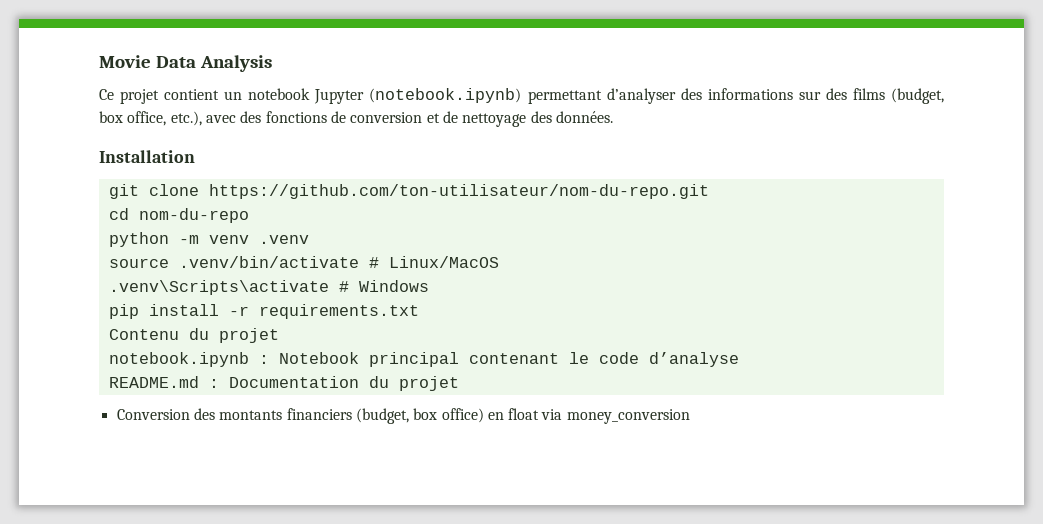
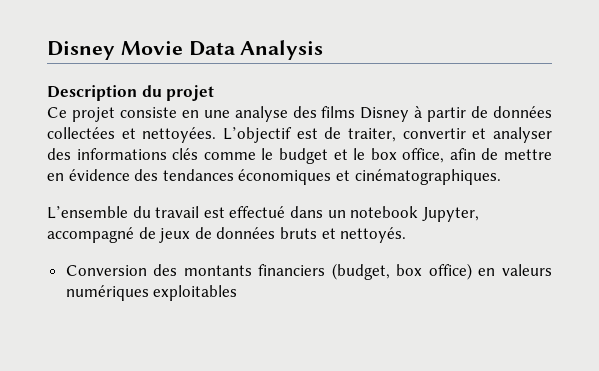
- Movie Data Analysis
+ Disney Movie Data Analysis
- Ce projet contient un notebook Jupyter (notebook.ipynb) permettant d’analyser des informations sur des films (budget, box office, etc.), avec des fonctions de conversion et de nettoyage des données.
- Installation
- git clone https://github.com/ton-utilisateur/nom-du-repo.git
- cd nom-du-repo
- python -m venv .venv
- source .venv/bin/activate # Linux/MacOS
- .venv\Scripts\activate # Windows
- pip install -r requirements.txt
- Contenu du projet
- notebook.ipynb : Notebook principal contenant le code d’analyse
- README.md : Documentation du projet
+ Description du projet
+ Ce projet consiste en une analyse des films Disney à partir de données collectées et nettoyées. L’objectif est de traiter, convertir et analyser des informations clés comme le budget et le box office, afin de mettre en évidence des tendances économiques et cinématographiques.
+ L’ensemble du travail est effectué dans un notebook Jupyter, accompagné de jeux de données bruts et nettoyés.
- Conversion des montants financiers (budget, box office) en float via money_conversion
+ Conversion des montants financiers (budget, box office) en valeurs numériques exploitables

